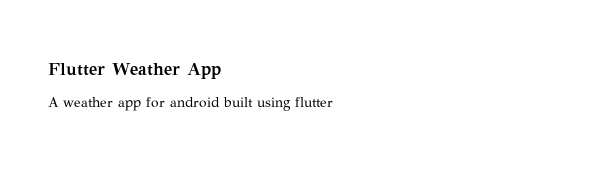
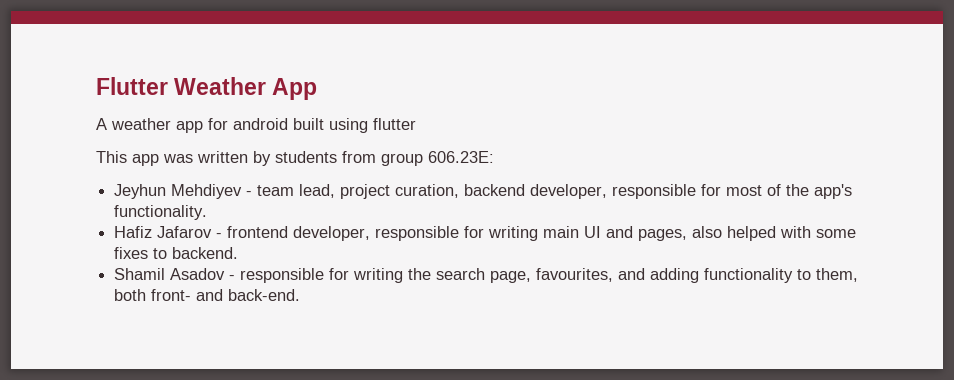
+ This app was written by students from group 606.23E:
+ Jeyhun Mehdiyev - team lead, project curation, backend developer, responsible for most of the app's functionality.
+ Hafiz Jafarov - frontend developer, responsible for writing main UI and pages, also helped with some fixes to backend.
+ Shamil Asadov - responsible for writing the search page, favourites, and adding functionality to them, both front- and back-end.

